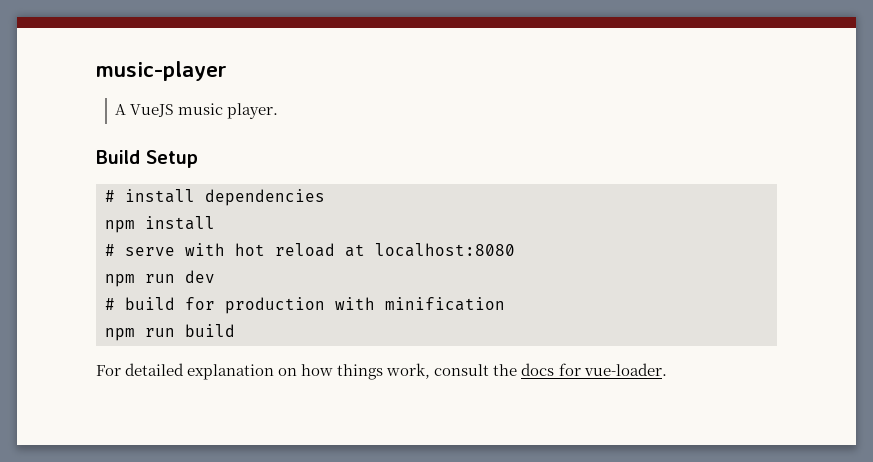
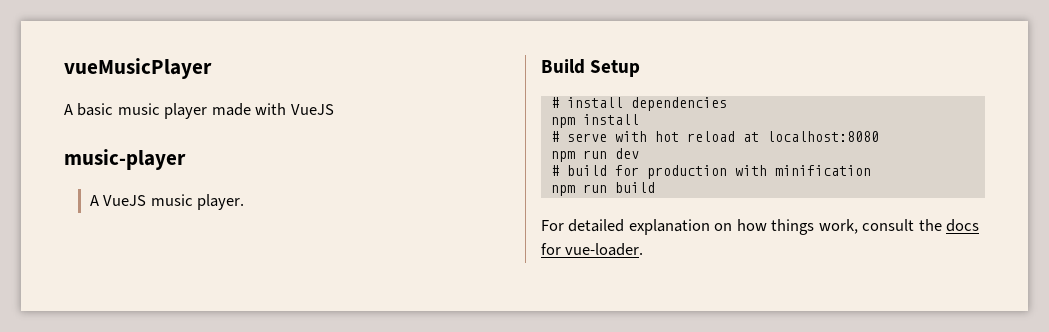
+ vueMusicPlayer
+ A basic music player made with VueJS

